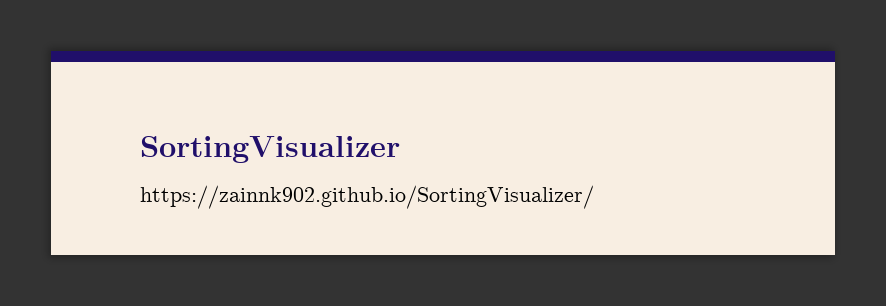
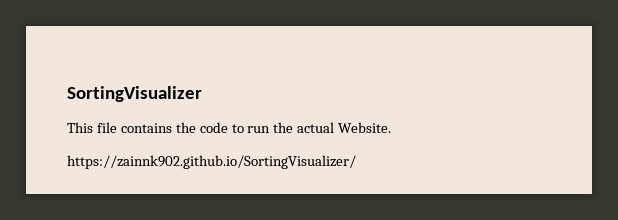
+ This file contains the code to run the actual Website.

